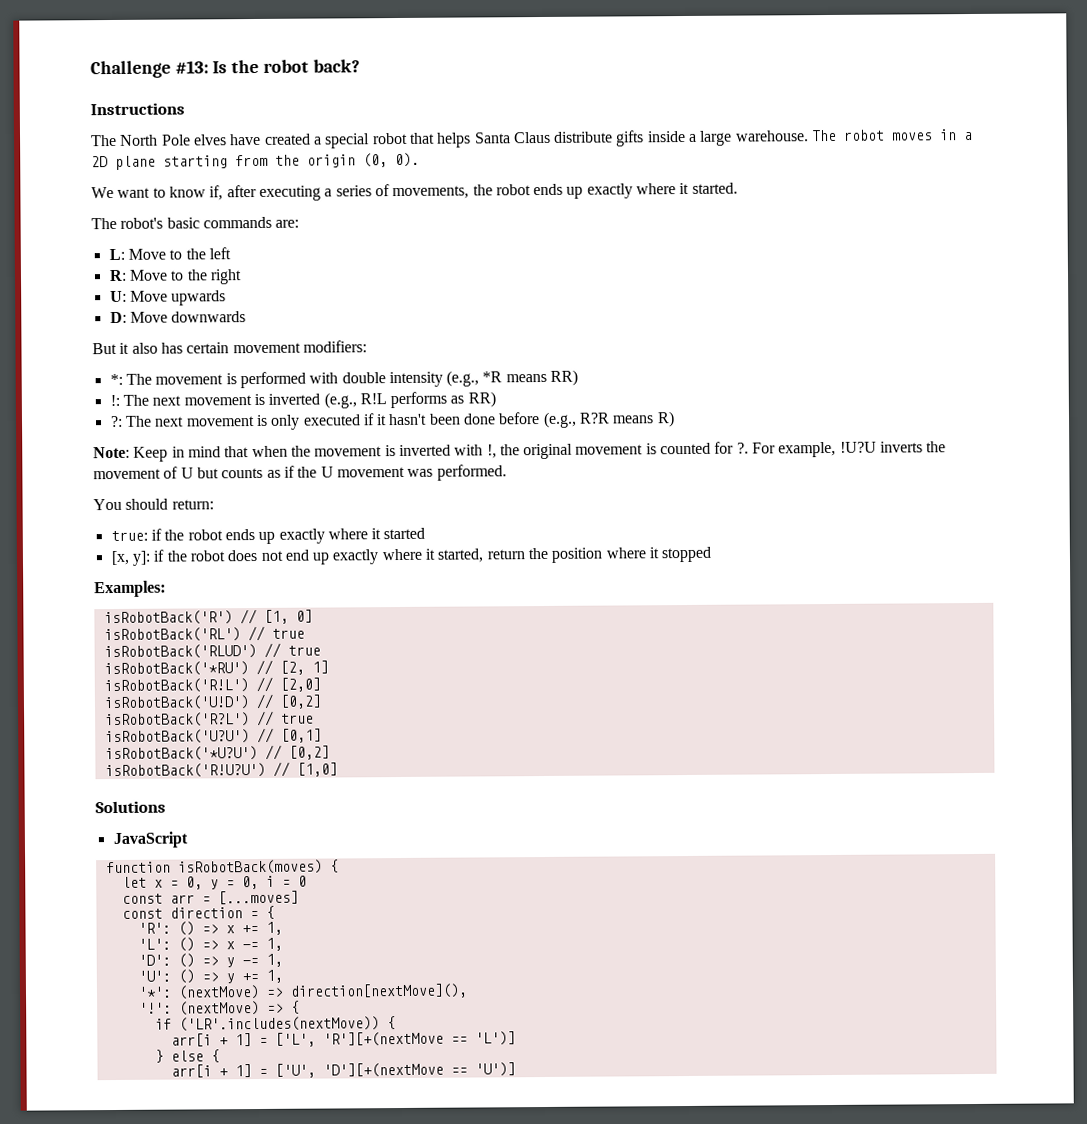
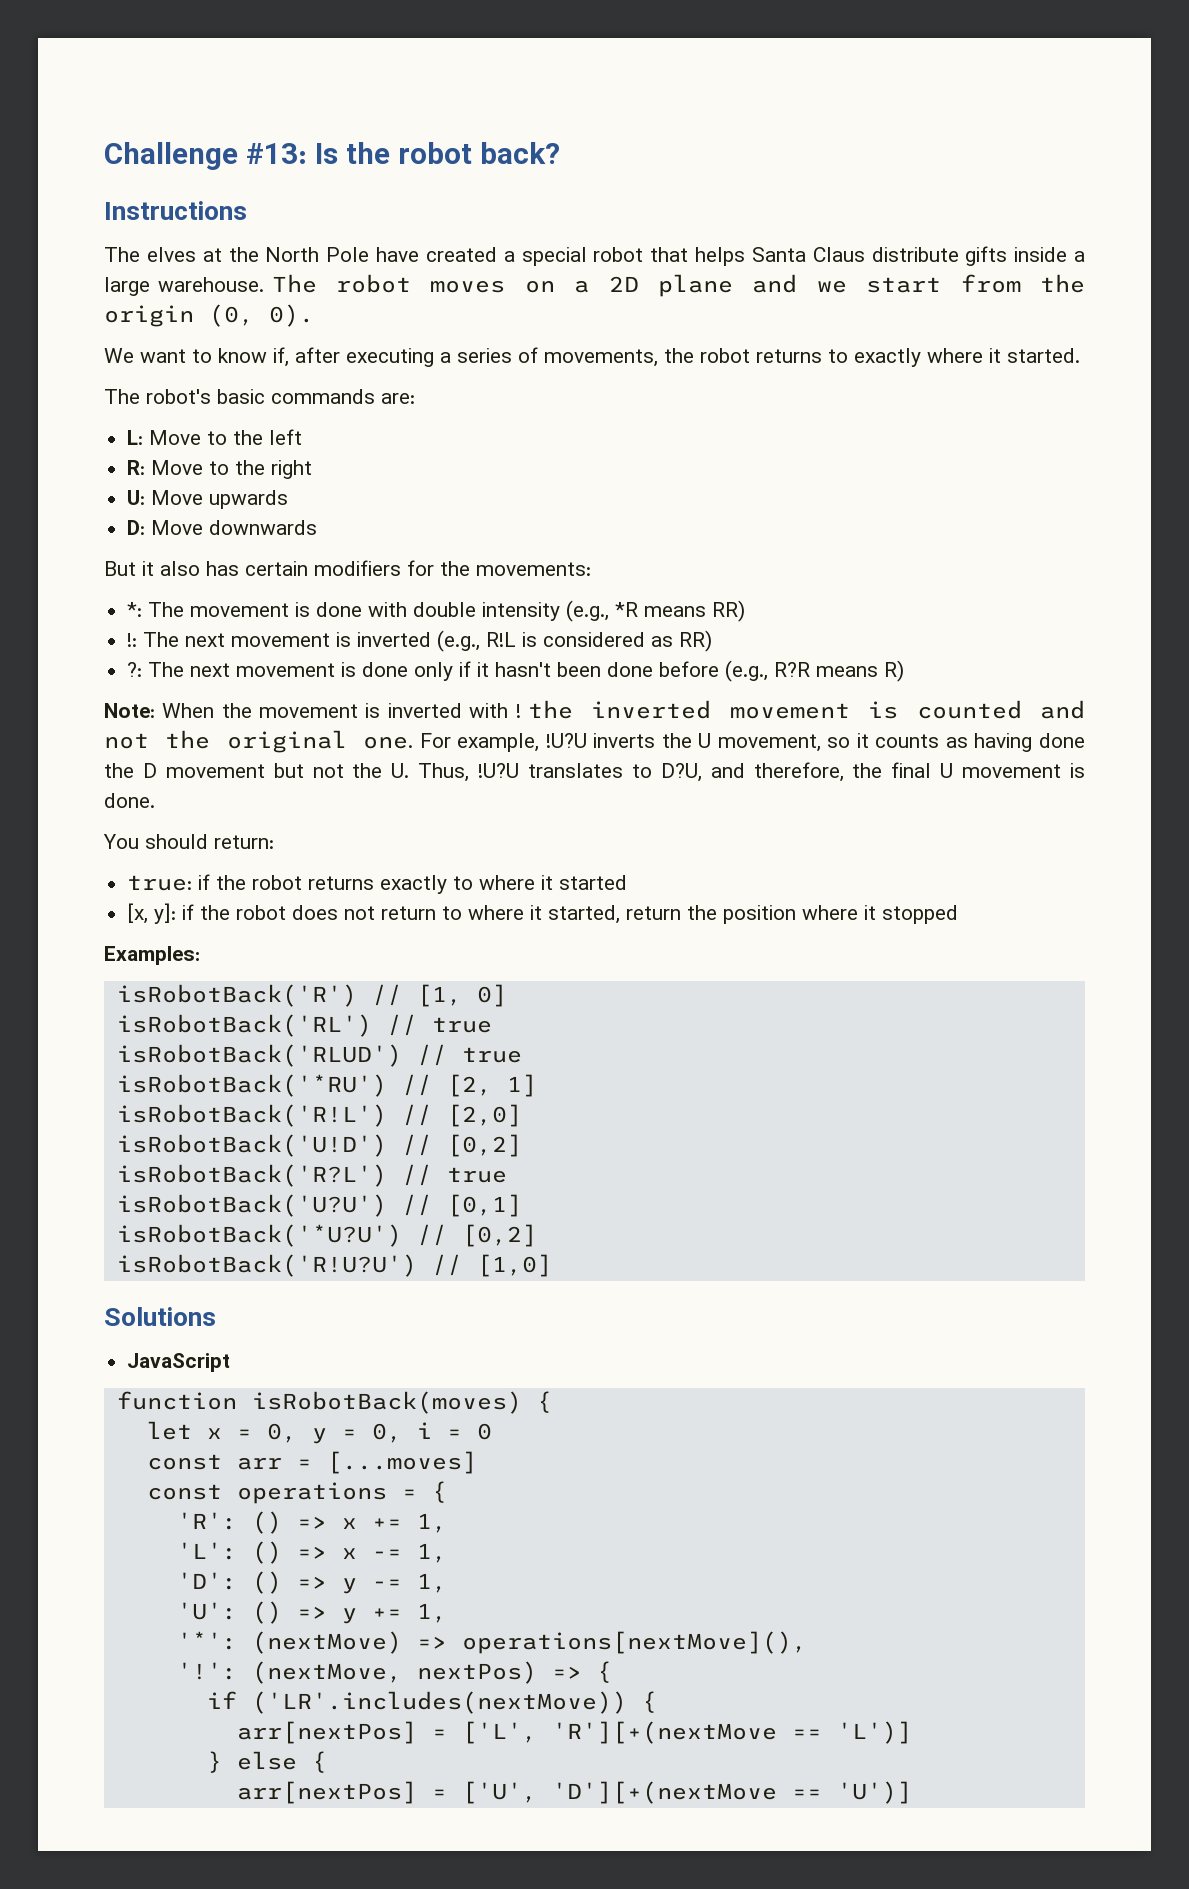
- The North Pole elves have created a special robot that helps Santa Claus distribute gifts inside a large warehouse.
+ The elves at the North Pole have created a special robot that helps Santa Claus distribute gifts inside a large warehouse.
- The robot moves in a 2D plane starting from the origin (0, 0).
+ The robot moves on a 2D plane and we start from the origin (0, 0).
- We want to know if, after executing a series of movements, the robot ends up exactly where it started.
+ We want to know if, after executing a series of movements, the robot returns to exactly where it started.
- But it also has certain movement modifiers:
+ But it also has certain modifiers for the movements:
- *: The movement is performed with double intensity (e.g., *R means RR)
+ *: The movement is done with double intensity (e.g., *R means RR)
- !: The next movement is inverted (e.g., R!L performs as RR)
+ !: The next movement is inverted (e.g., R!L is considered as RR)
- ?: The next movement is only executed if it hasn't been done before (e.g., R?R means R)
+ ?: The next movement is done only if it hasn't been done before (e.g., R?R means R)
- Note: Keep in mind that when the movement is inverted with !, the original movement is counted for ?.
+ Note: When the movement is inverted with ! the inverted movement is counted and not the original one.
- For example, !U?U inverts the movement of U but counts as if the U movement was performed.
+ For example, !U?U inverts the U movement, so it counts as having done the D movement but not the U. Thus, !U?U translates to D?U, and therefore, the final U movement is done.
- true: if the robot ends up exactly where it started
+ true: if the robot returns exactly to where it started
- [x, y]: if the robot does not end up exactly where it started, return the position where it stopped
+ [x, y]: if the robot does not return to where it started, return the position where it stopped
- const direction = {
+ const operations = {
- '*': (nextMove) => direction[nextMove](),
+ '*': (nextMove) => operations[nextMove](),
- '!': (nextMove) => {
+ '!': (nextMove, nextPos) => {
- arr[i + 1] = ['L', 'R'][+(nextMove == 'L')]
+ arr[nextPos] = ['L', 'R'][+(nextMove == 'L')]
- arr[i + 1] = ['U', 'D'][+(nextMove == 'U')]
+ arr[nextPos] = ['U', 'D'][+(nextMove == 'U')]

